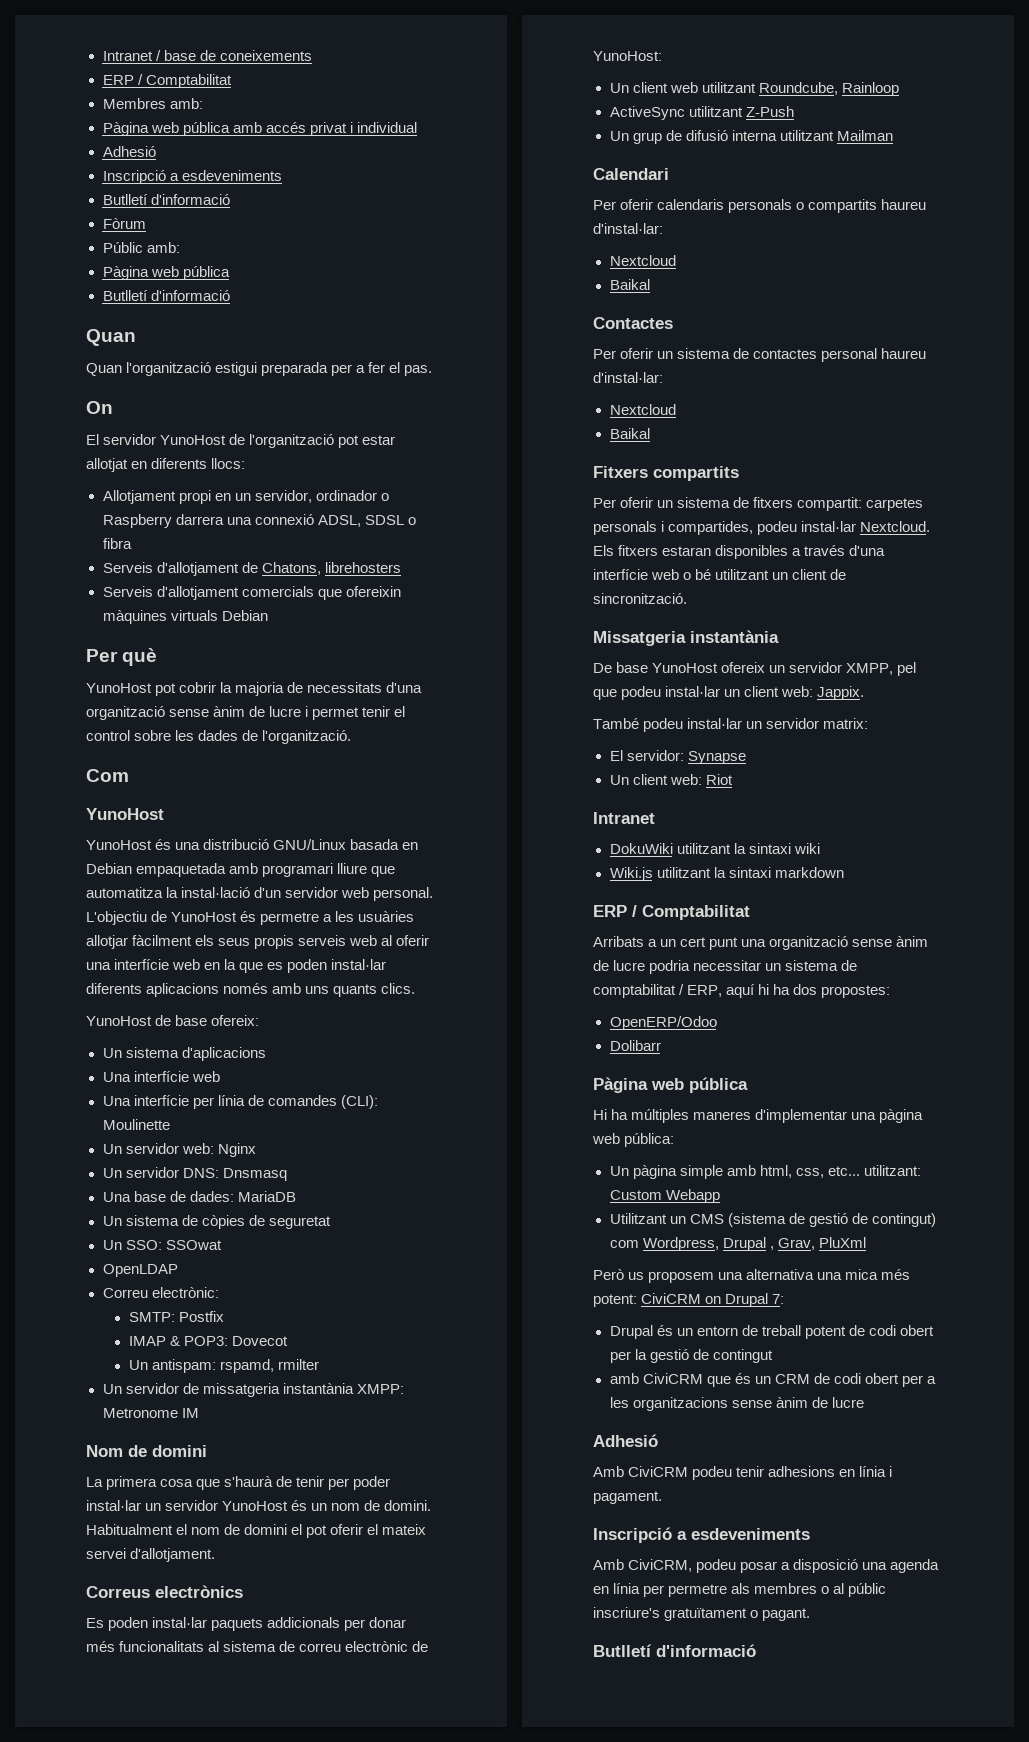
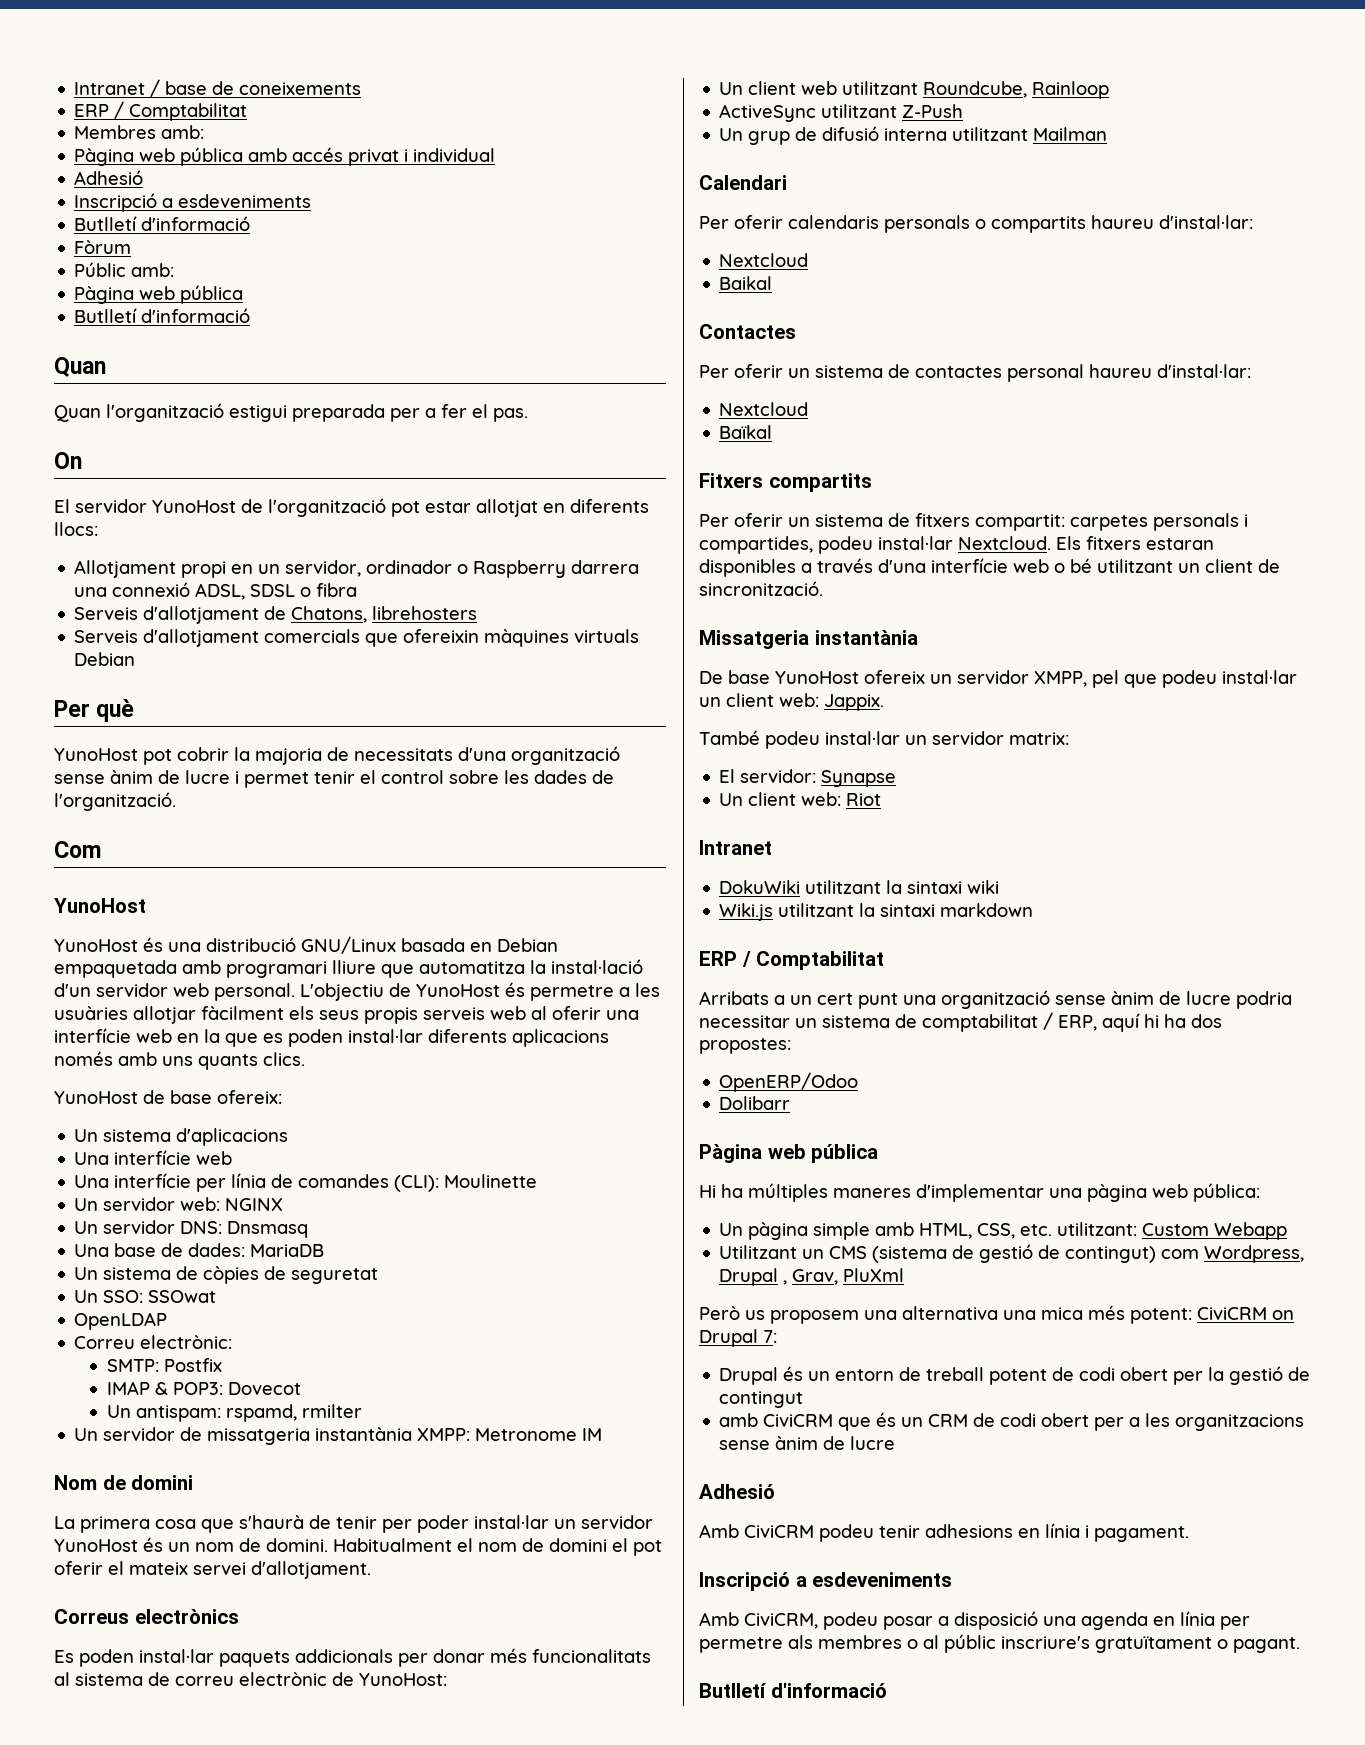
- Un servidor web: Nginx
+ Un servidor web: NGINX
  Per oferir un sistema de contactes personal haureu d'instal·lar:
  Nextcloud
- Baikal
+ Baïkal
- Un pàgina simple amb html, css, etc... utilitzant: Custom Webapp
+ Un pàgina simple amb HTML, CSS, etc. utilitzant: Custom Webapp

